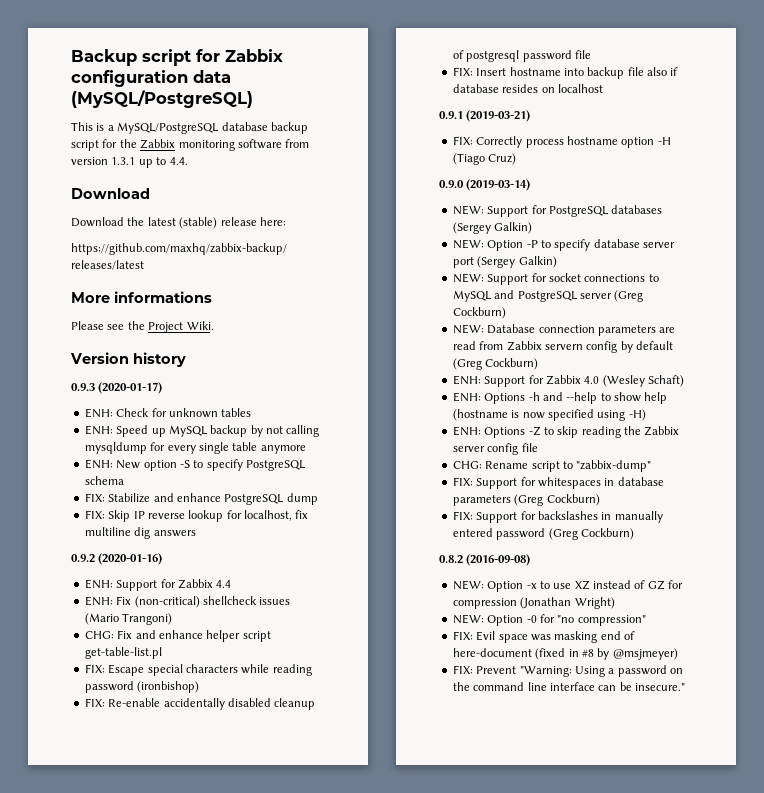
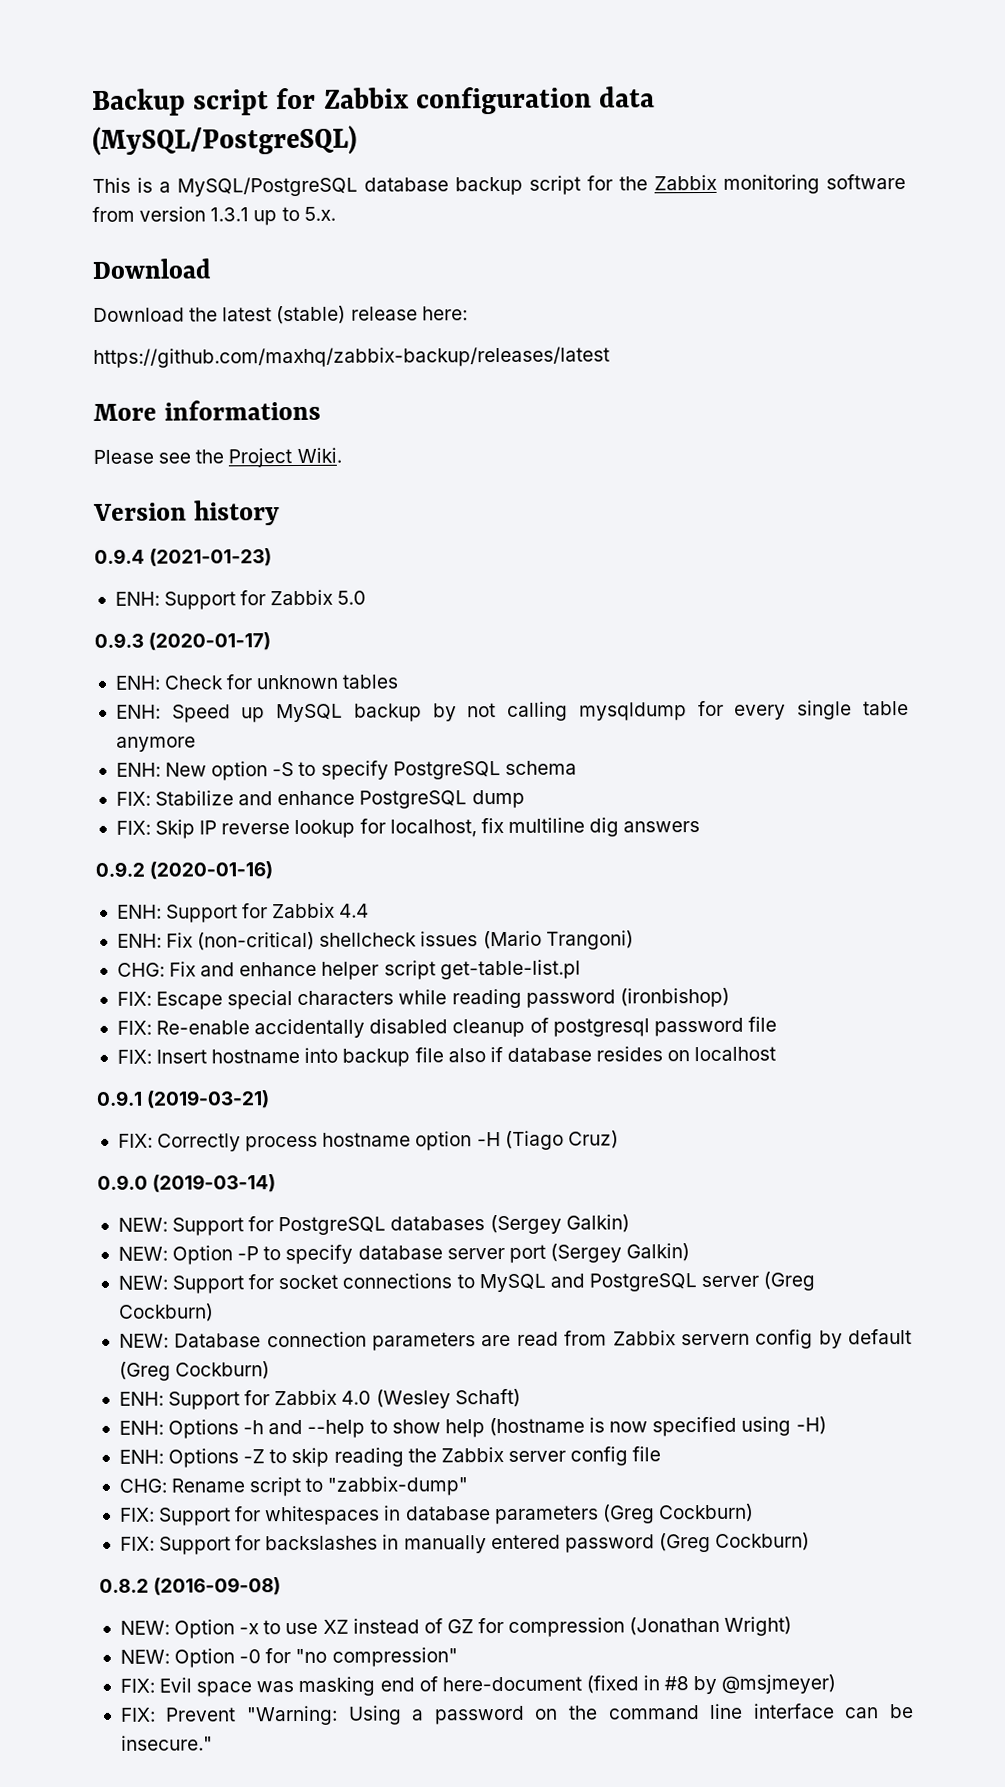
- This is a MySQL/PostgreSQL database backup script for the Zabbix monitoring software from version 1.3.1 up to 4.4.
+ This is a MySQL/PostgreSQL database backup script for the Zabbix monitoring software from version 1.3.1 up to 5.x.
+ 0.9.4 (2021-01-23)
+ ENH: Support for Zabbix 5.0

